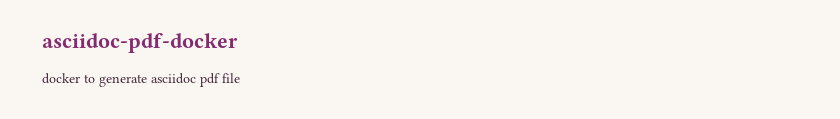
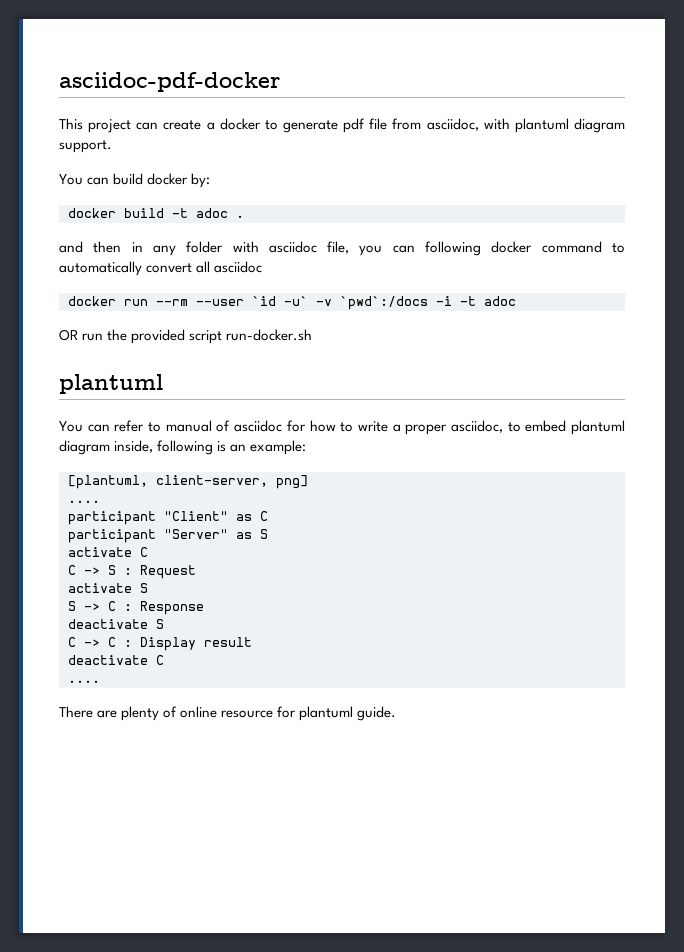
- docker to generate asciidoc pdf file
+ This project can create a docker to generate pdf file from asciidoc, with plantuml diagram support.
+ You can build docker by:
+ docker build -t adoc .
+ and then in any folder with asciidoc file, you can following docker command to automatically convert all asciidoc
+ docker run --rm --user `id -u` -v `pwd`:/docs -i -t adoc
+ OR run the provided script run-docker.sh
+ plantuml
+ You can refer to manual of asciidoc for how to write a proper asciidoc, to embed plantuml diagram inside, following is an example:
+ [plantuml, client-server, png]
+ ....
+ participant "Client" as C
+ participant "Server" as S
+ activate C
+ C -> S : Request
+ activate S
+ S -> C : Response
+ deactivate S
+ C -> C : Display result
+ deactivate C
+ ....
+ There are plenty of online resource for plantuml guide.

